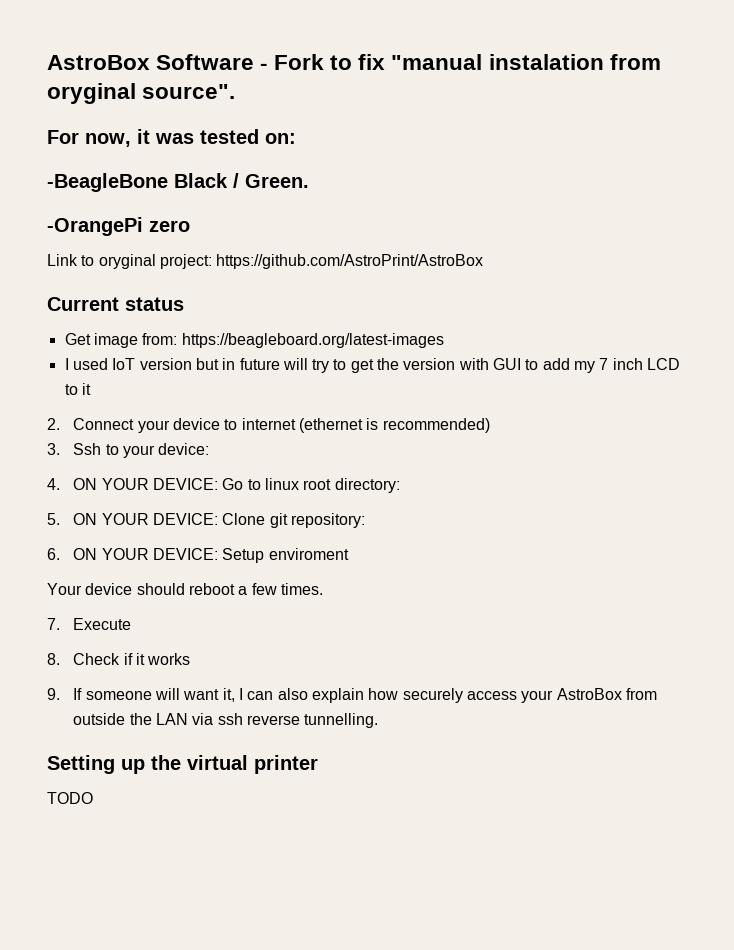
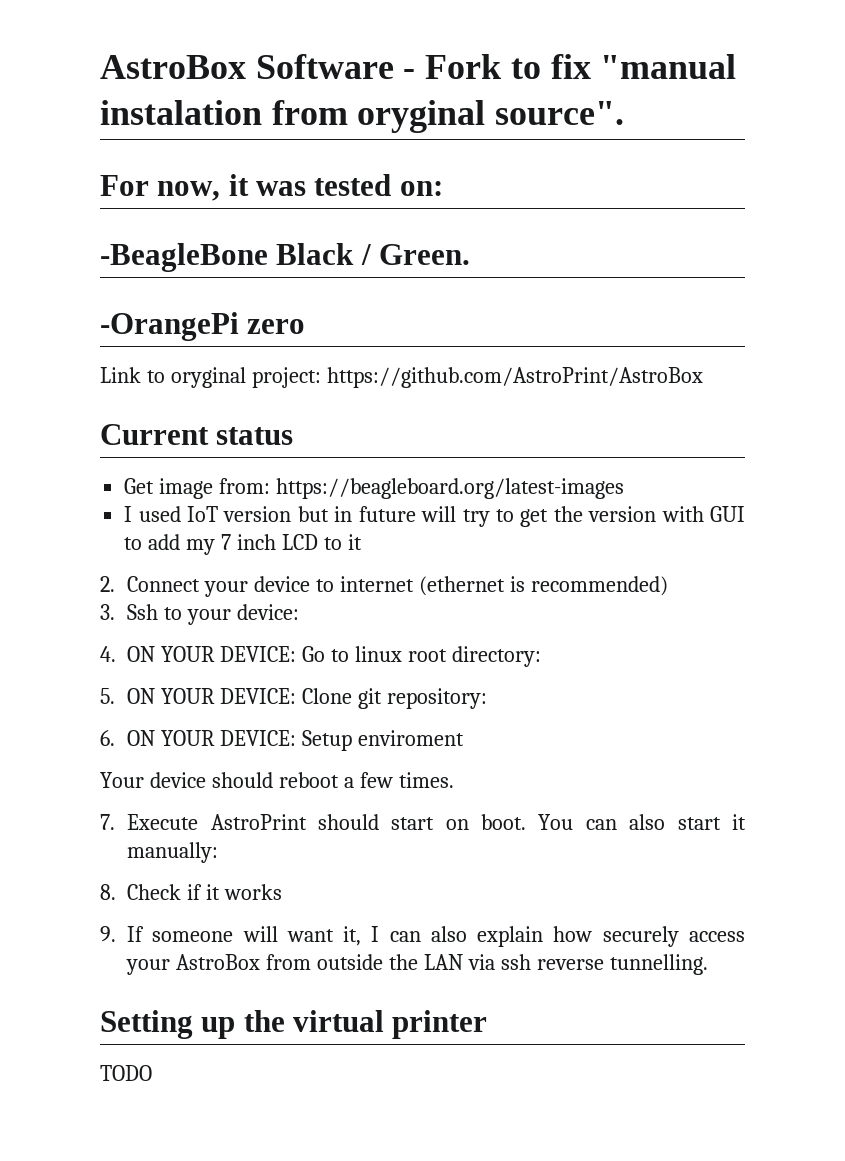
- 7. Execute
+ 7. Execute AstroPrint should start on boot. You can also start it manually:

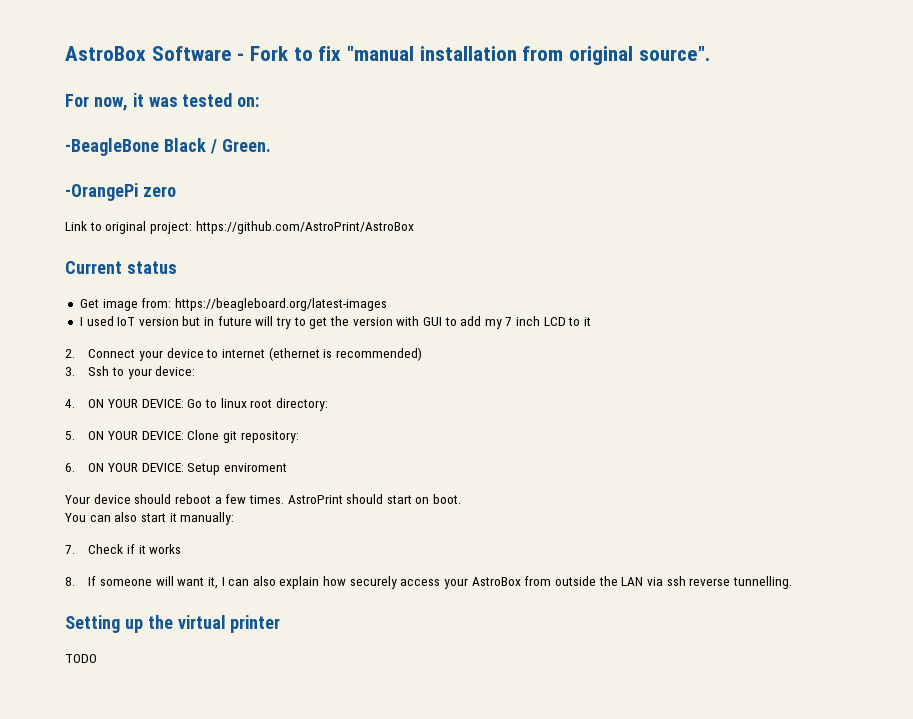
- AstroBox Software - Fork to fix "manual instalation from oryginal source".
+ AstroBox Software - Fork to fix "manual installation from original source".
- Link to oryginal project: https://github.com/AstroPrint/AstroBox
+ Link to original project: https://github.com/AstroPrint/AstroBox
- Your device should reboot a few times.
- 7. Execute AstroPrint should start on boot. You can also start it manually:
+ Your device should reboot a few times. AstroPrint should start on boot.
+ You can also start it manually:
- 8. Check if it works
+ 7. Check if it works
- 9. If someone will want it, I can also explain how securely access your AstroBox from outside the LAN via ssh reverse tunnelling.
+ 8. If someone will want it, I can also explain how securely access your AstroBox from outside the LAN via ssh reverse tunnelling.

